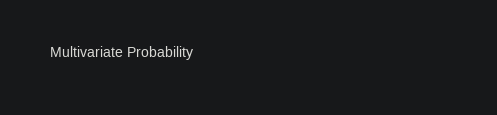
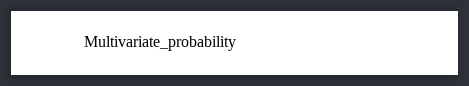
- Multivariate Probability
+ Multivariate_probability

